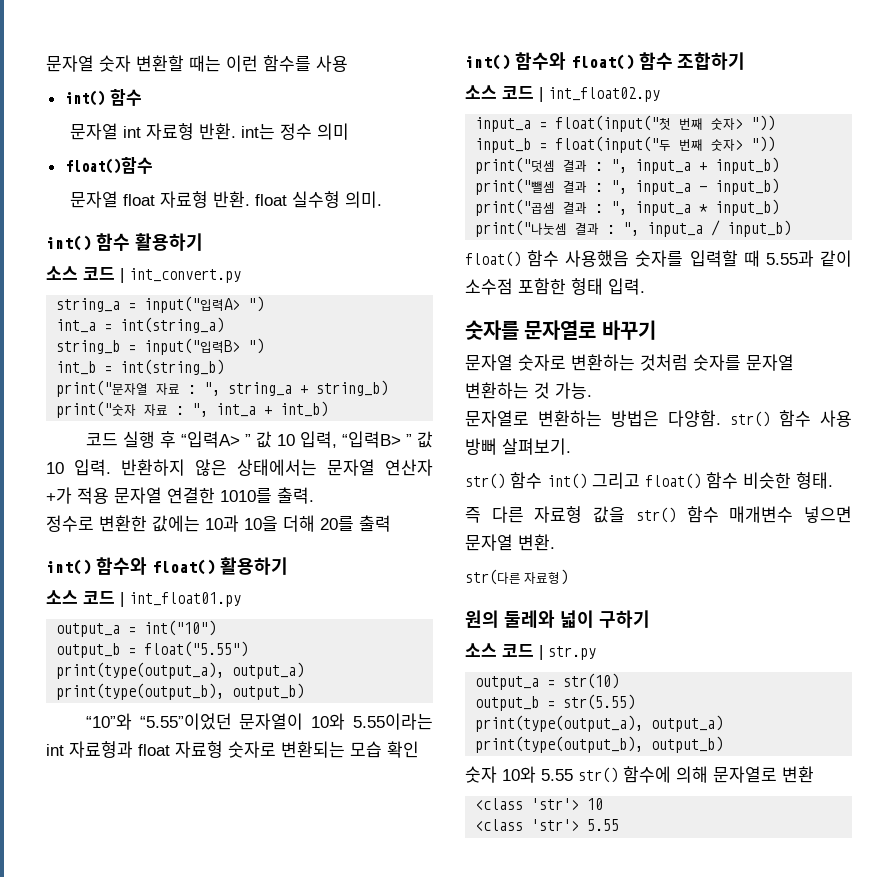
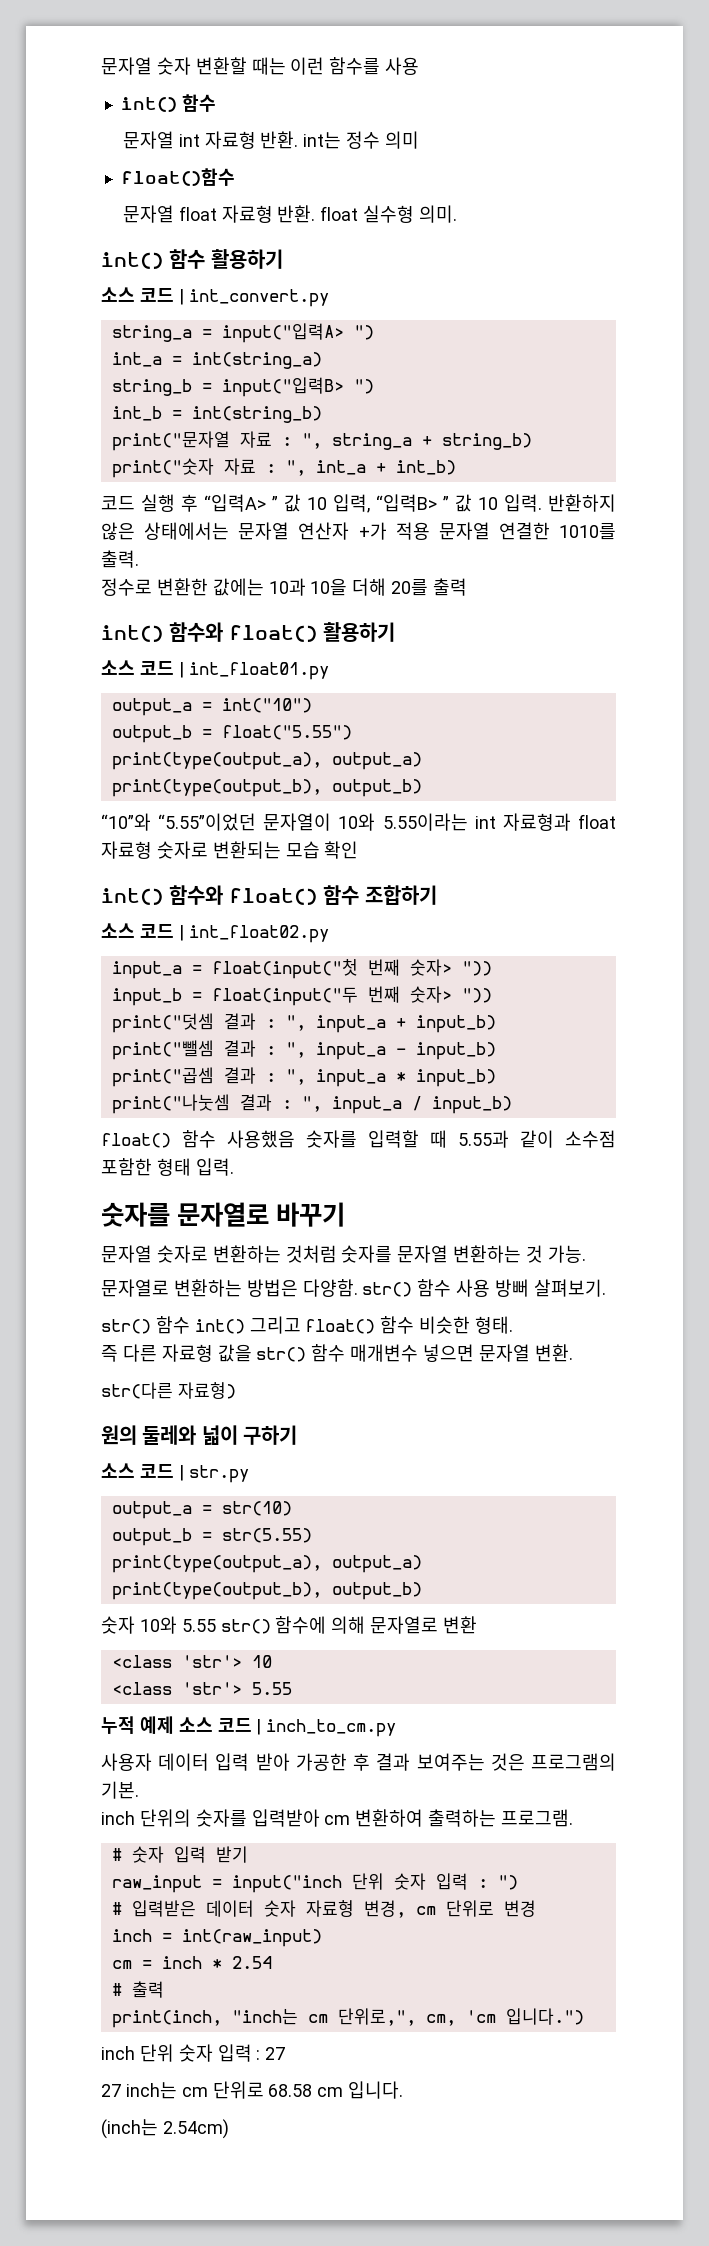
+ 누적 예제 소스 코드 | inch_to_cm.py
+ 사용자 데이터 입력 받아 가공한 후 결과 보여주는 것은 프로그램의 기본.
+ inch 단위의 숫자를 입력받아 cm 변환하여 출력하는 프로그램.
+ # 숫자 입력 받기
+ raw_input = input("inch 단위 숫자 입력 : ")
+ # 입력받은 데이터 숫자 자료형 변경, cm 단위로 변경
+ inch = int(raw_input)
+ cm = inch * 2.54
+ # 출력
+ print(inch, "inch는 cm 단위로,", cm, 'cm 입니다.")
+ inch 단위 숫자 입력 : 27
+ 27 inch는 cm 단위로 68.58 cm 입니다.
+ (inch는 2.54cm)

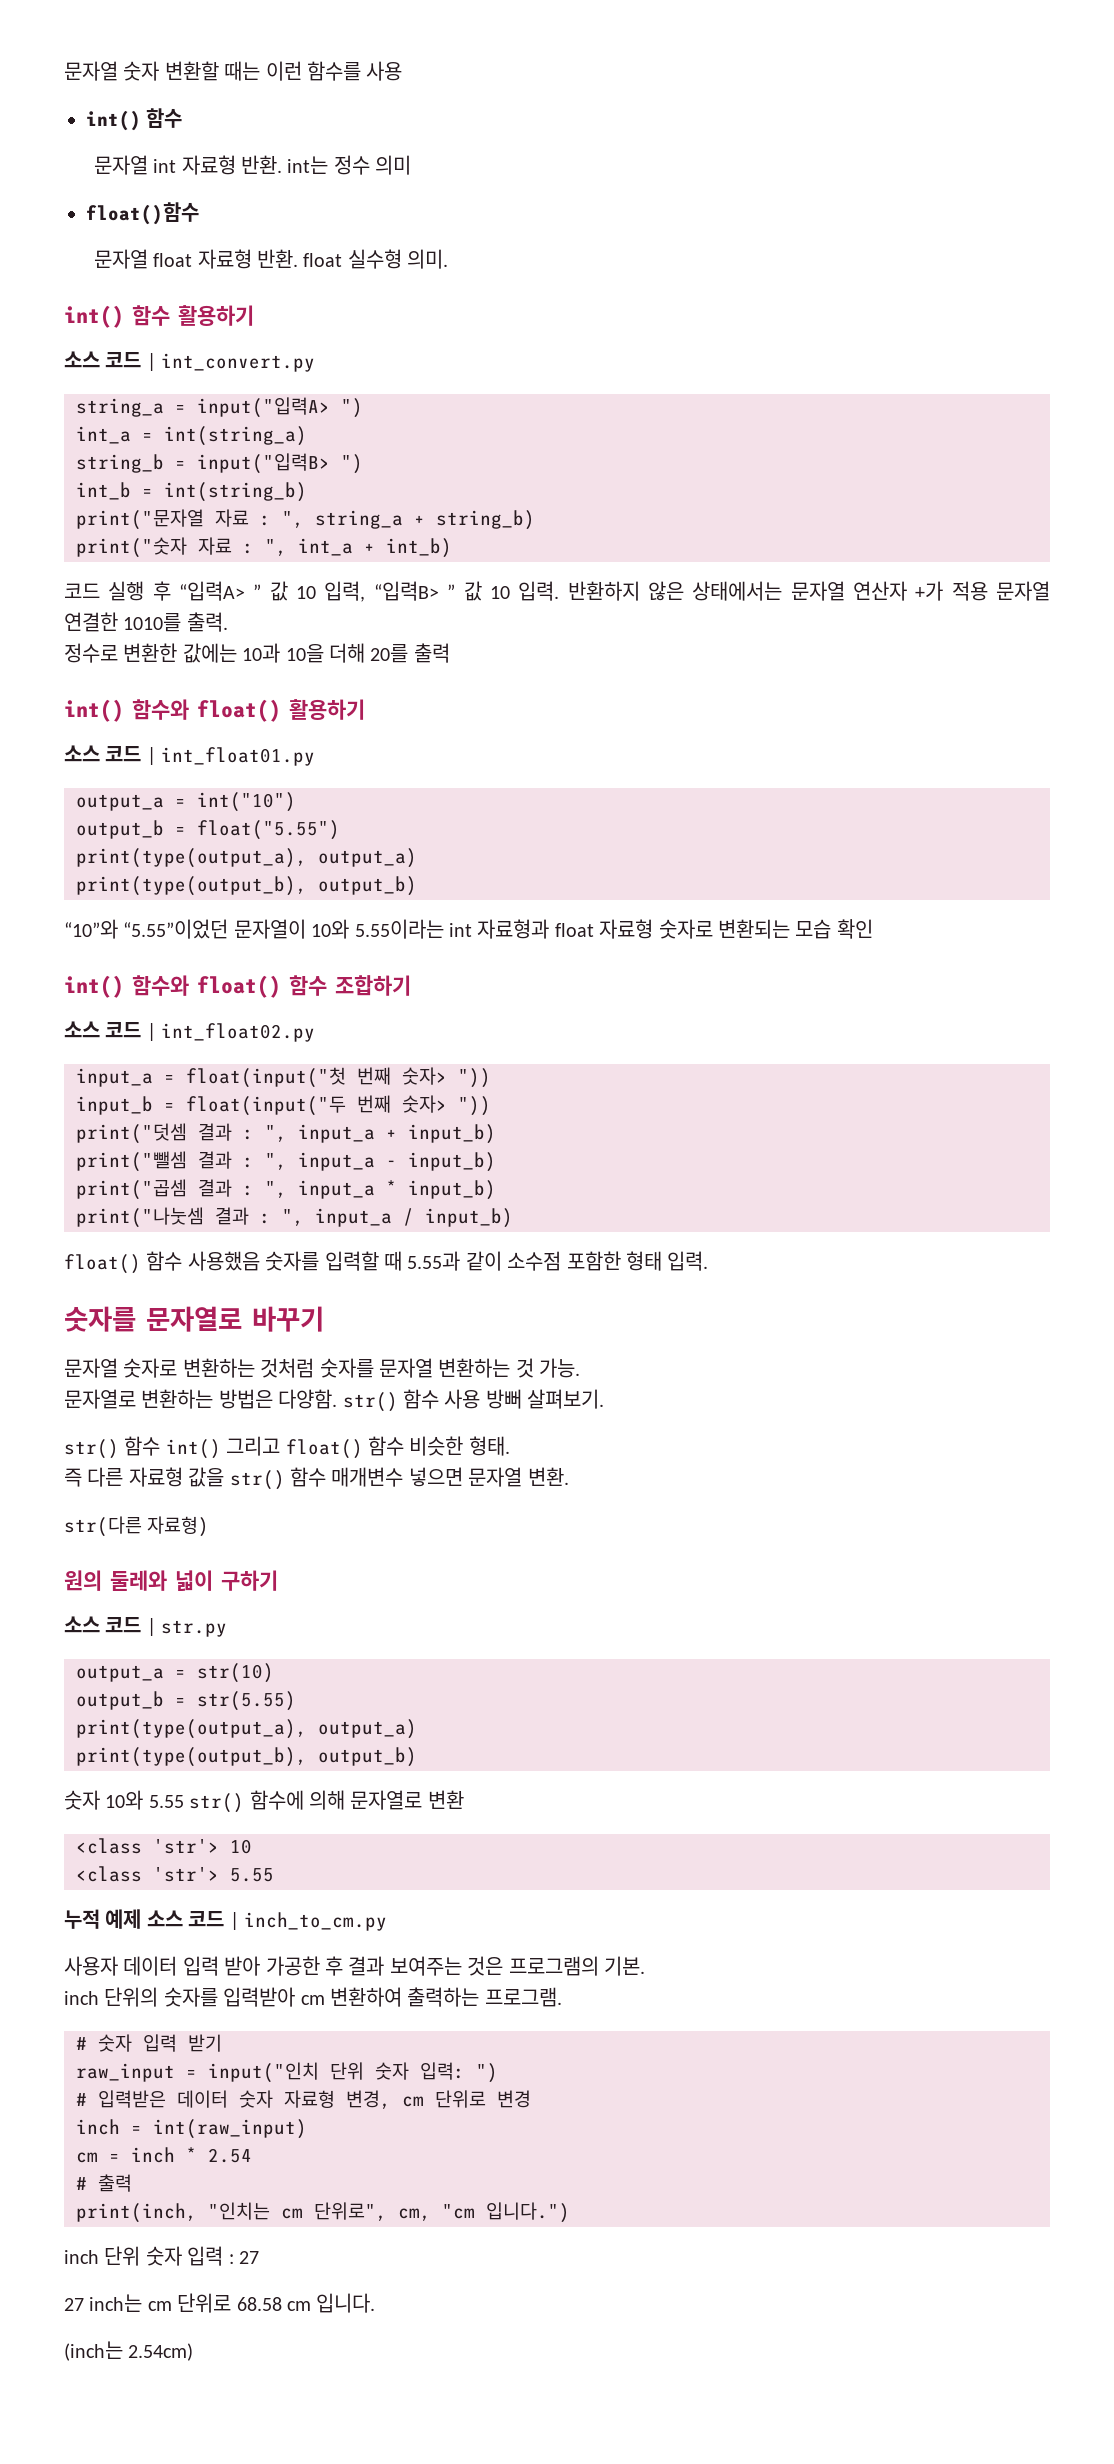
- raw_input = input("inch 단위 숫자 입력 : ")
+ raw_input = input("인치 단위 숫자 입력: ")
- print(inch, "inch는 cm 단위로,", cm, 'cm 입니다.")
+ print(inch, "인치는 cm 단위로", cm, "cm 입니다.")

